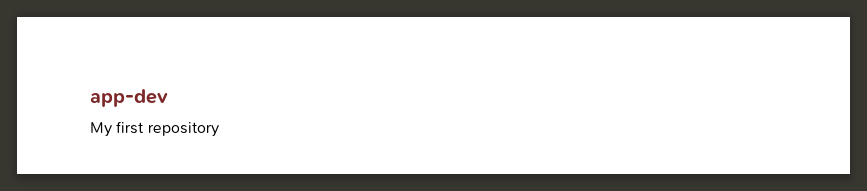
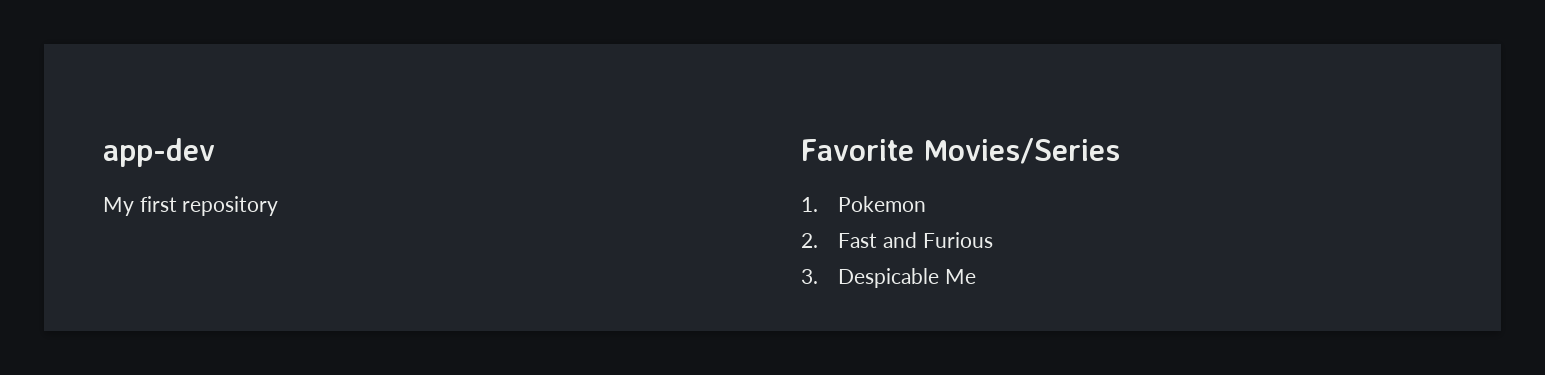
+ Favorite Movies/Series
+ 1. Pokemon
+ 2. Fast and Furious
+ 3. Despicable Me

